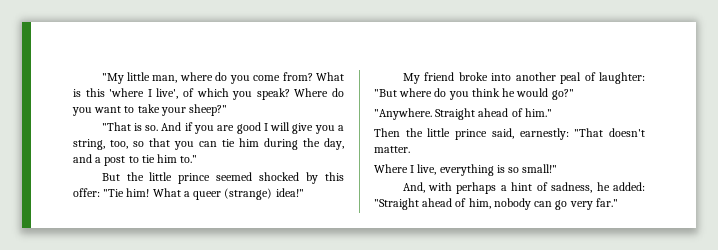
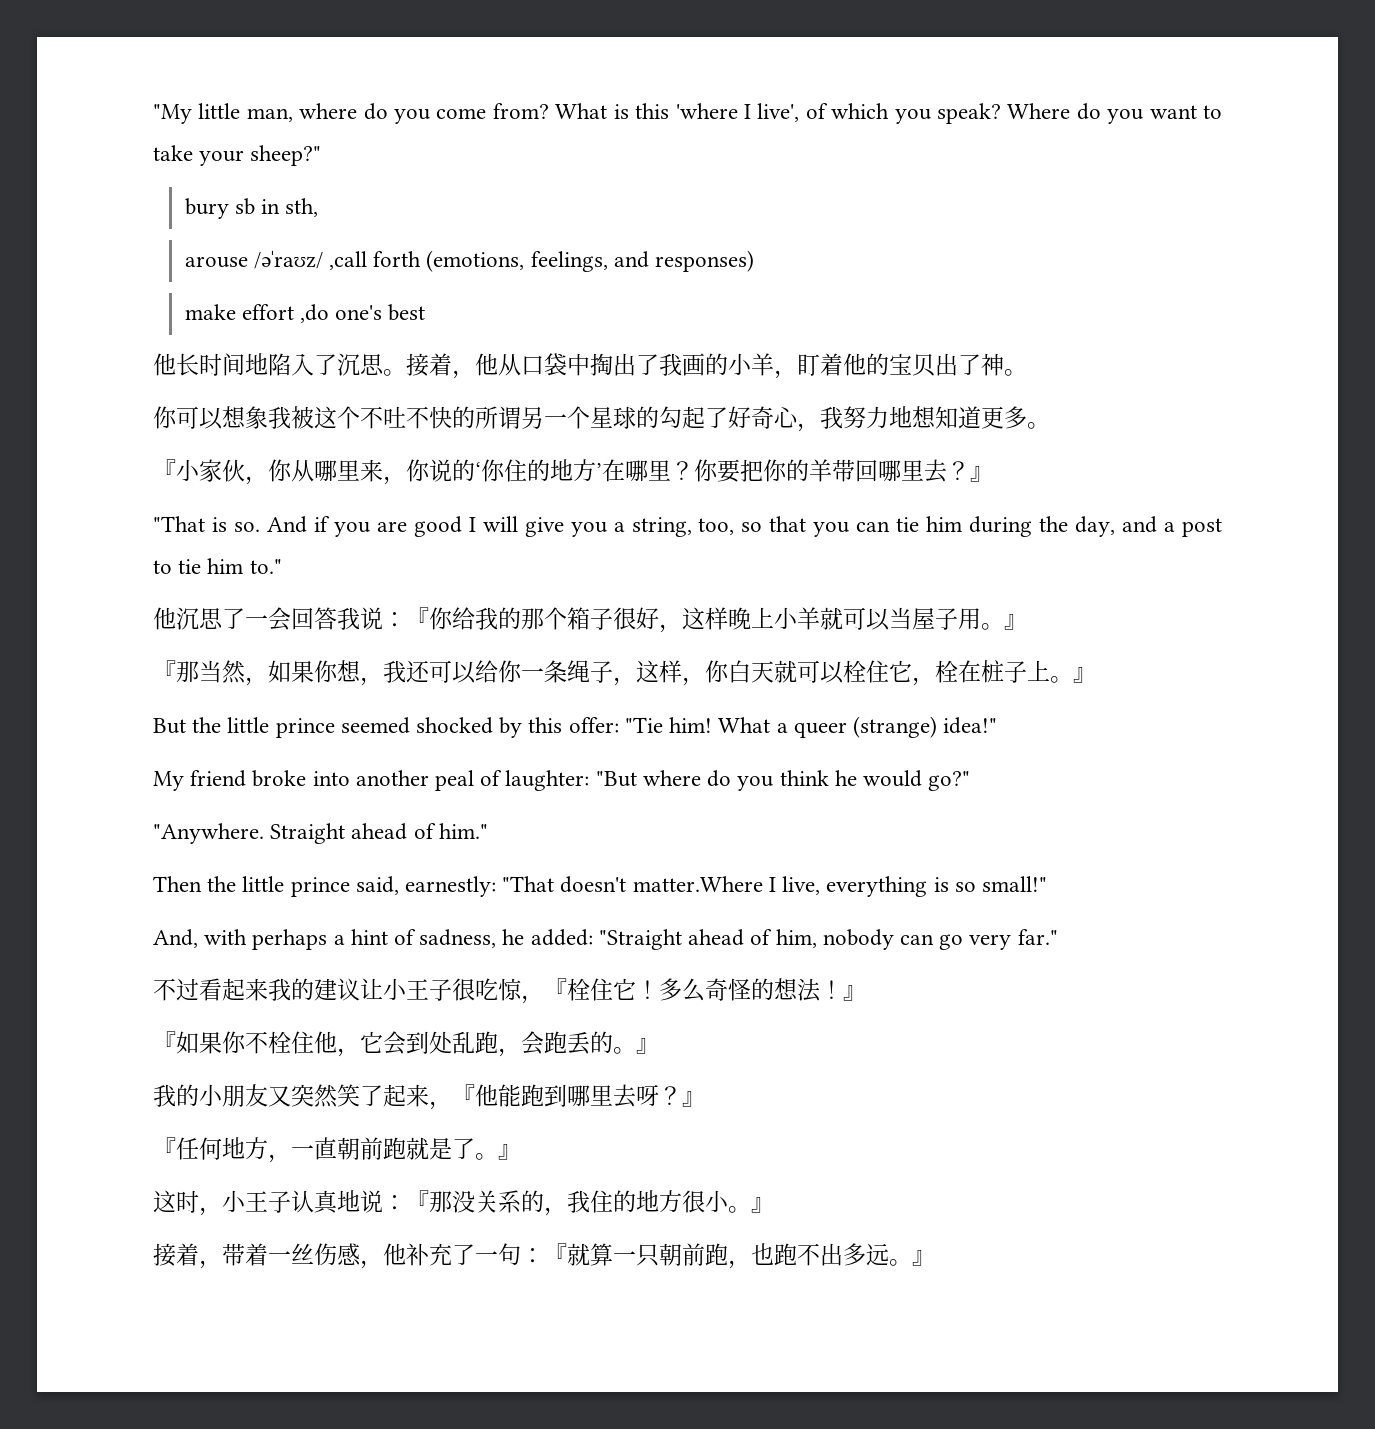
+ bury sb in sth,
+ arouse /əˈraʊz/ ,call forth (emotions, feelings, and responses)
+ make effort ,do one's best
+ 他长时间地陷入了沉思。接着，他从口袋中掏出了我画的小羊，盯着他的宝贝出了神。
+ 你可以想象我被这个不吐不快的所谓另一个星球的勾起了好奇心，我努力地想知道更多。
+ 『小家伙，你从哪里来，你说的‘你住的地方’在哪里？你要把你的羊带回哪里去？』
+ 他沉思了一会回答我说：『你给我的那个箱子很好，这样晚上小羊就可以当屋子用。』
+ 『那当然，如果你想，我还可以给你一条绳子，这样，你白天就可以栓住它，栓在桩子上。』
- Then the little prince said, earnestly: "That doesn't matter.
- Where I live, everything is so small!"
+ Then the little prince said, earnestly: "That doesn't matter.Where I live, everything is so small!"
+ 不过看起来我的建议让小王子很吃惊，『栓住它！多么奇怪的想法！』
+ 『如果你不栓住他，它会到处乱跑，会跑丢的。』
+ 我的小朋友又突然笑了起来，『他能跑到哪里去呀？』
+ 『任何地方，一直朝前跑就是了。』
+ 这时，小王子认真地说：『那没关系的，我住的地方很小。』
+ 接着，带着一丝伤感，他补充了一句：『就算一只朝前跑，也跑不出多远。』

